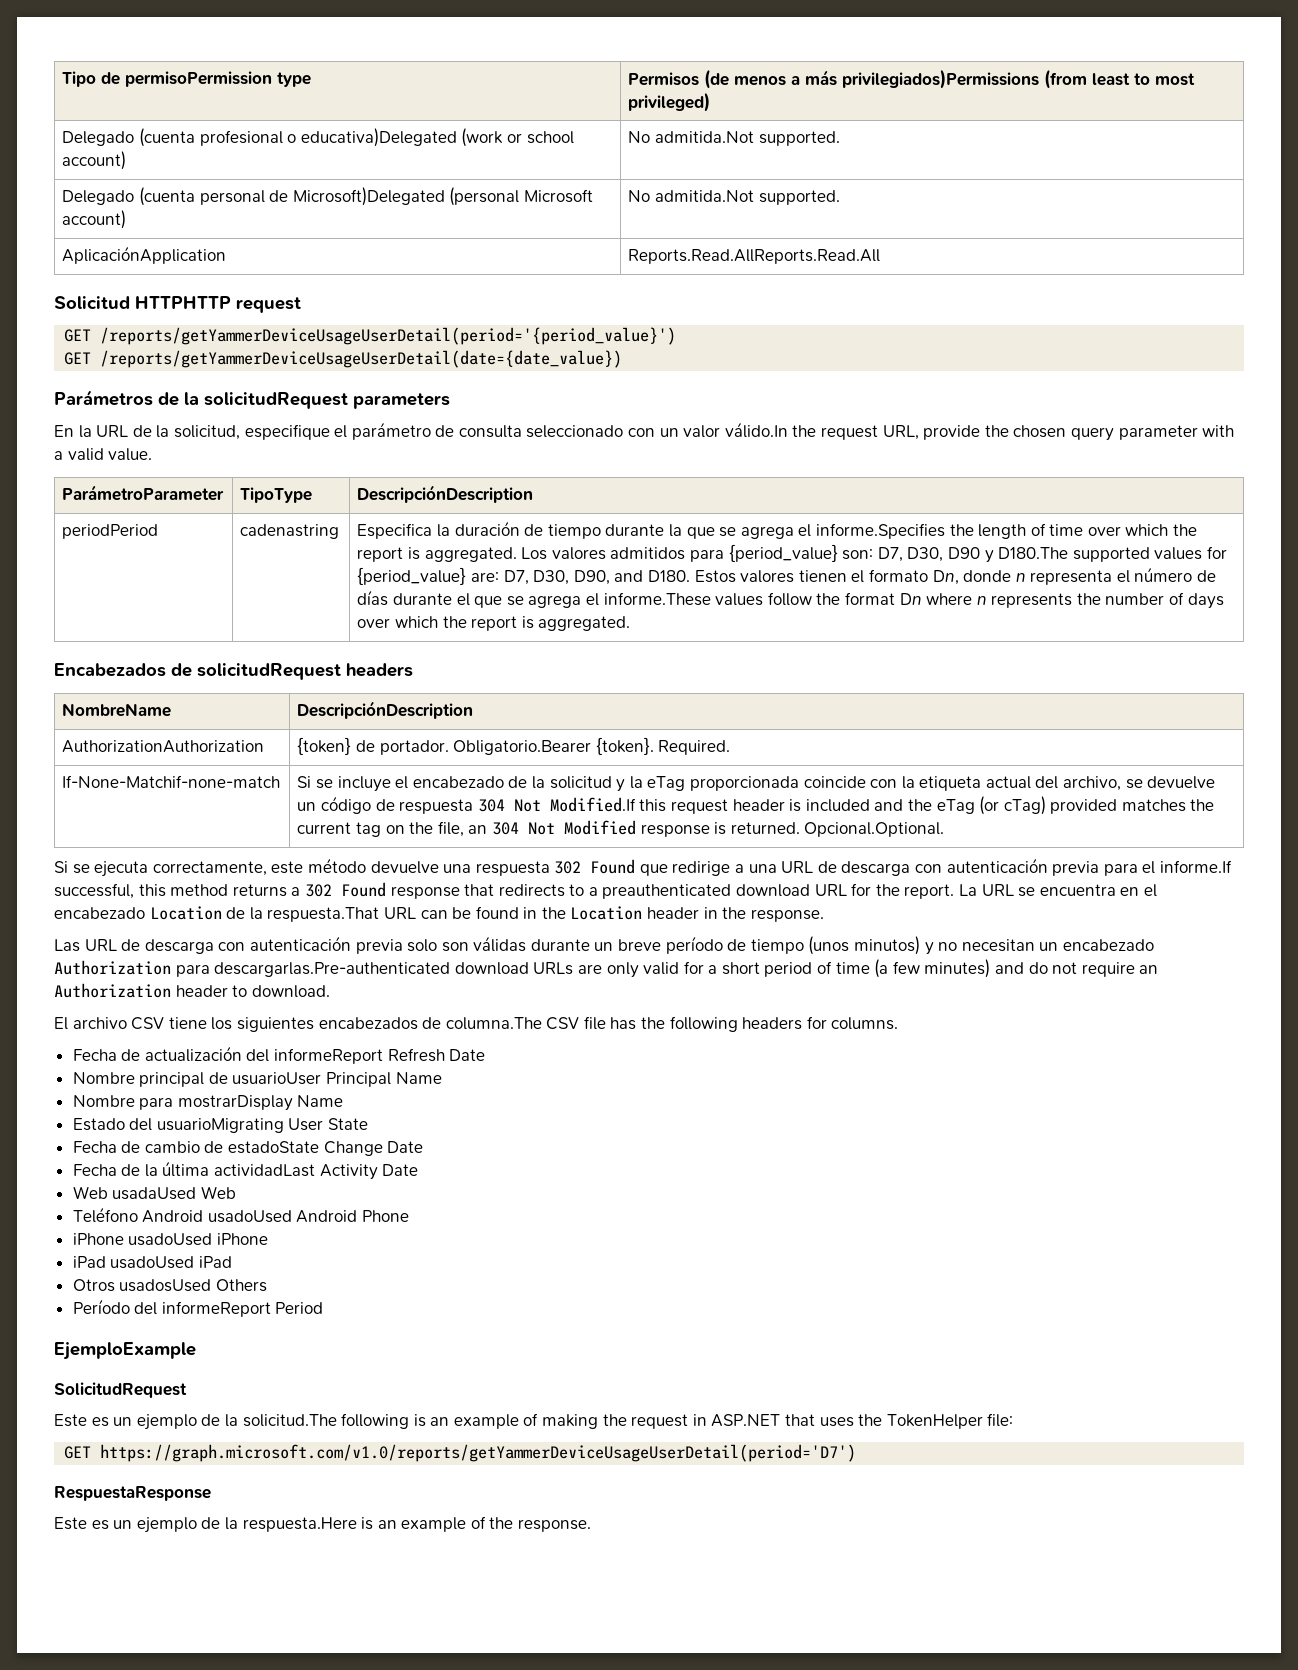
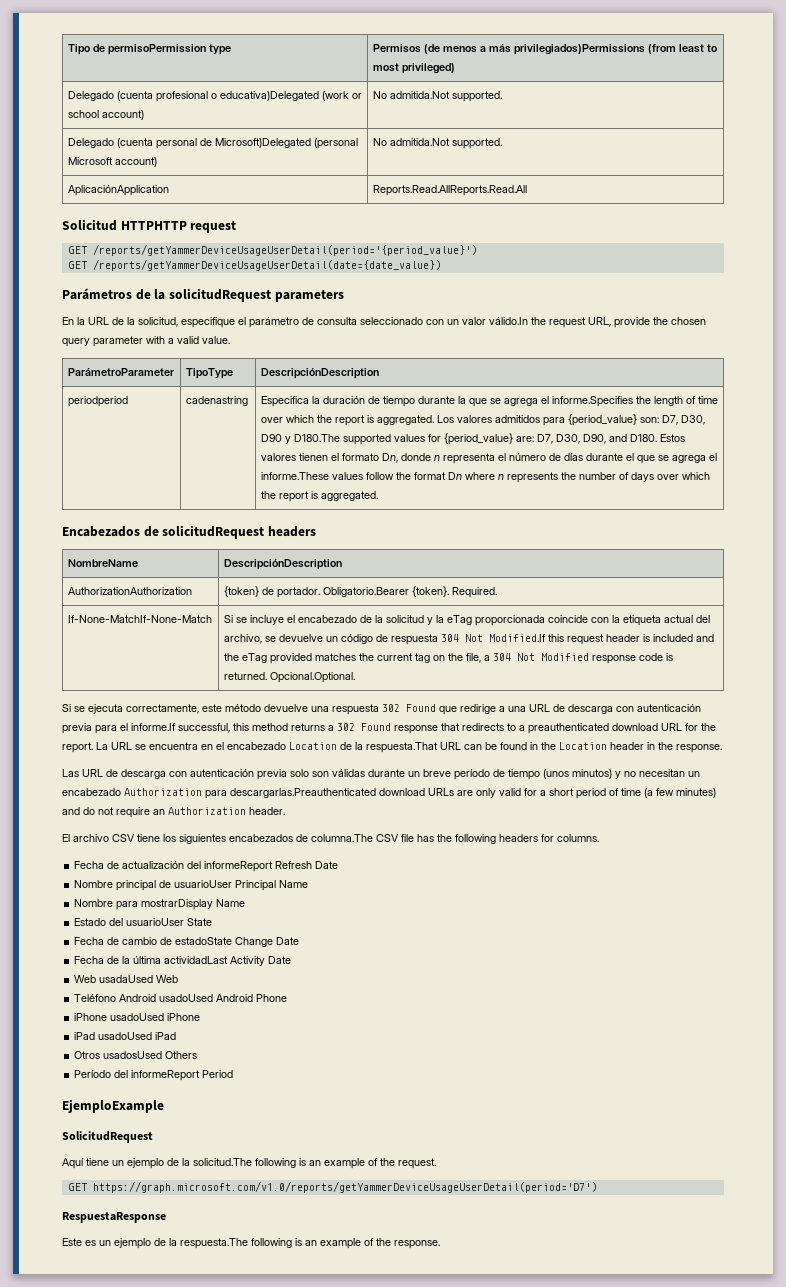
- periodPeriod
+ periodperiod
- If-None-Matchif-none-match
+ If-None-MatchIf-None-Match
- Si se incluye el encabezado de la solicitud y la eTag proporcionada coincide con la etiqueta actual del archivo, se devuelve un código de respuesta 304 Not Modified.If this request header is included and the eTag (or cTag) provided matches the current tag on the file, an 304 Not Modified response is returned.
+ Si se incluye el encabezado de la solicitud y la eTag proporcionada coincide con la etiqueta actual del archivo, se devuelve un código de respuesta 304 Not Modified.If this request header is included and the eTag provided matches the current tag on the file, a 304 Not Modified response code is returned.
- Las URL de descarga con autenticación previa solo son válidas durante un breve período de tiempo (unos minutos) y no necesitan un encabezado Authorization para descargarlas.Pre-authenticated download URLs are only valid for a short period of time (a few minutes) and do not require an Authorization header to download.
+ Las URL de descarga con autenticación previa solo son válidas durante un breve período de tiempo (unos minutos) y no necesitan un encabezado Authorization para descargarlas.Preauthenticated download URLs are only valid for a short period of time (a few minutes) and do not require an Authorization header.
- Estado del usuarioMigrating User State
+ Estado del usuarioUser State
- Este es un ejemplo de la solicitud.The following is an example of making the request in ASP.NET that uses the TokenHelper file:
+ Aquí tiene un ejemplo de la solicitud.The following is an example of the request.
- Este es un ejemplo de la respuesta.Here is an example of the response.
+ Este es un ejemplo de la respuesta.The following is an example of the response.

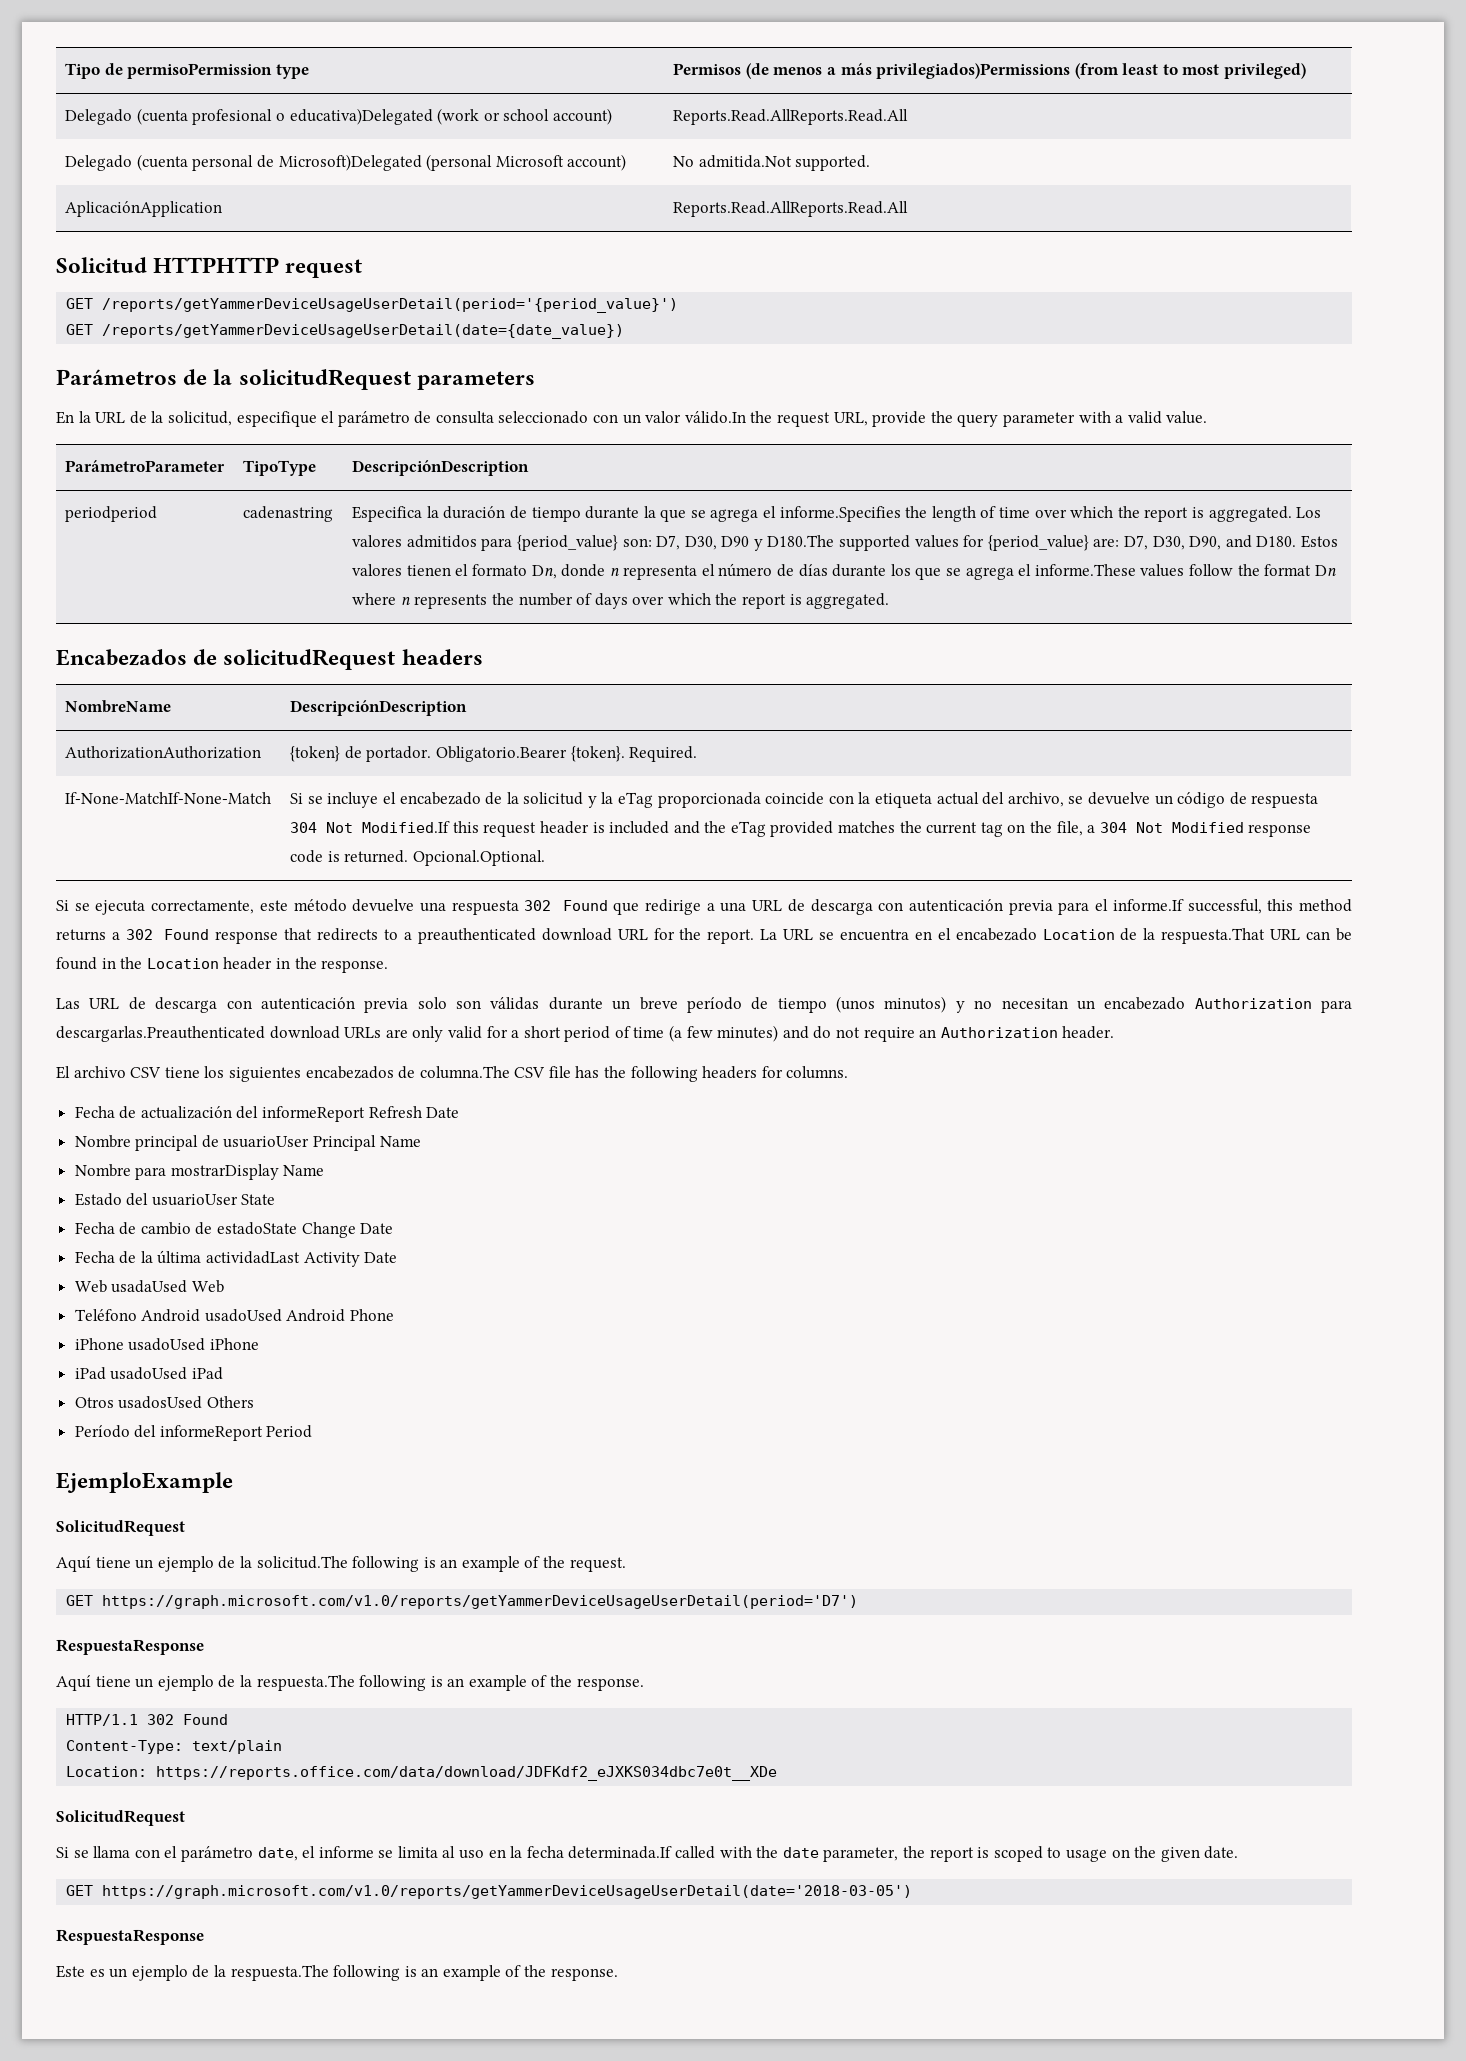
- Delegado (cuenta profesional o educativa)Delegated (work or school account) | No admitida.Not supported.
+ Delegado (cuenta profesional o educativa)Delegated (work or school account) | Reports.Read.AllReports.Read.All
- En la URL de la solicitud, especifique el parámetro de consulta seleccionado con un valor válido.In the request URL, provide the chosen query parameter with a valid value.
+ En la URL de la solicitud, especifique el parámetro de consulta seleccionado con un valor válido.In the request URL, provide the query parameter with a valid value.
- Estos valores tienen el formato Dn, donde n representa el número de días durante el que se agrega el informe.These values follow the format Dn where n represents the number of days over which the report is aggregated.
+ Estos valores tienen el formato Dn, donde n representa el número de días durante los que se agrega el informe.These values follow the format Dn where n represents the number of days over which the report is aggregated.
+ Aquí tiene un ejemplo de la respuesta.The following is an example of the response.
+ HTTP/1.1 302 Found
+ Content-Type: text/plain
+ Location: https://reports.office.com/data/download/JDFKdf2_eJXKS034dbc7e0t__XDe
+ SolicitudRequest
+ Si se llama con el parámetro date, el informe se limita al uso en la fecha determinada.If called with the date parameter, the report is scoped to usage on the given date.
+ GET https://graph.microsoft.com/v1.0/reports/getYammerDeviceUsageUserDetail(date='2018-03-05')
+ RespuestaResponse

